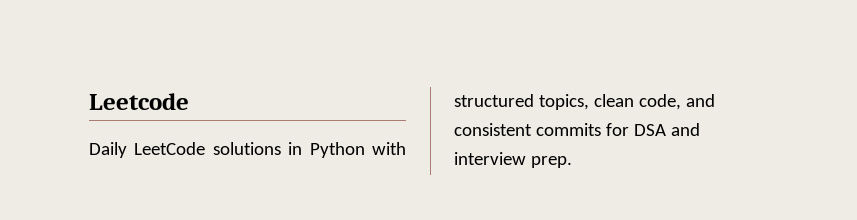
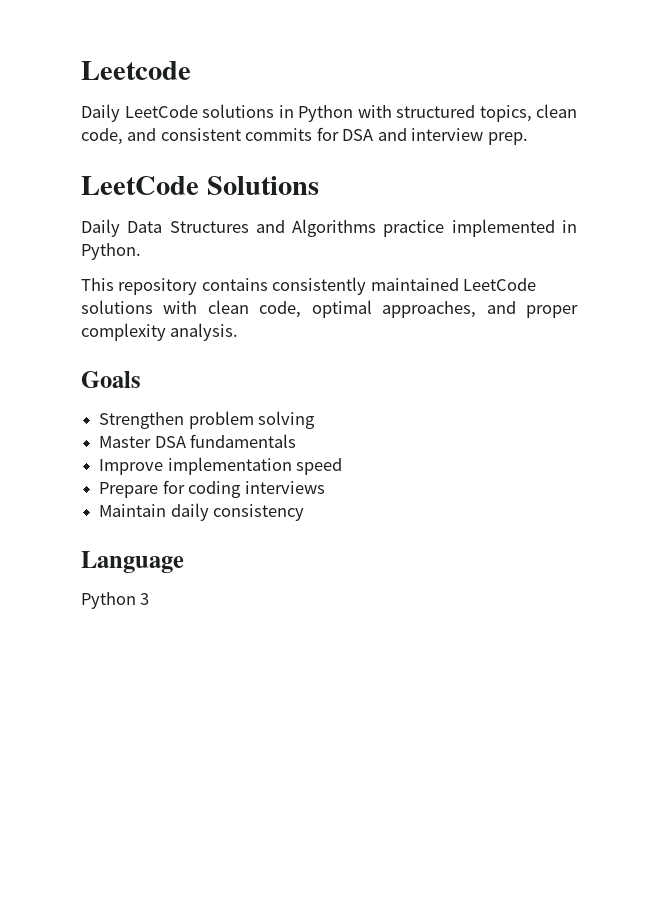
+ LeetCode Solutions
+ Daily Data Structures and Algorithms practice implemented in Python.
+ This repository contains consistently maintained LeetCode solutions with clean code, optimal approaches, and proper complexity analysis.
+ Goals
+ Strengthen problem solving
+ Master DSA fundamentals
+ Improve implementation speed
+ Prepare for coding interviews
+ Maintain daily consistency
+ Language
+ Python 3

